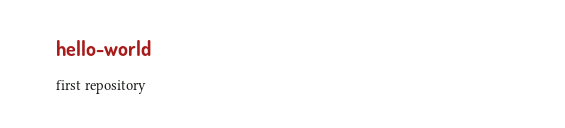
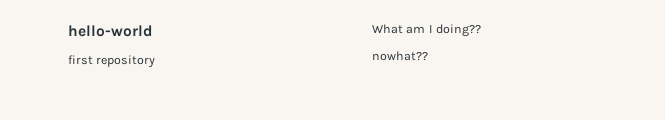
+ What am I doing??
+ nowhat??

